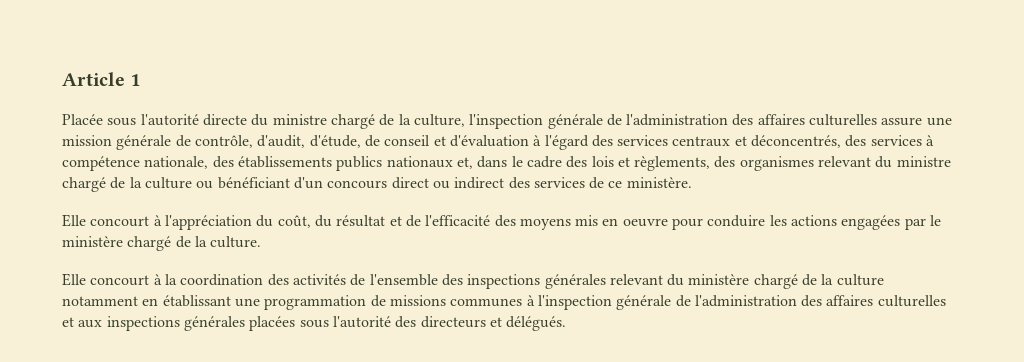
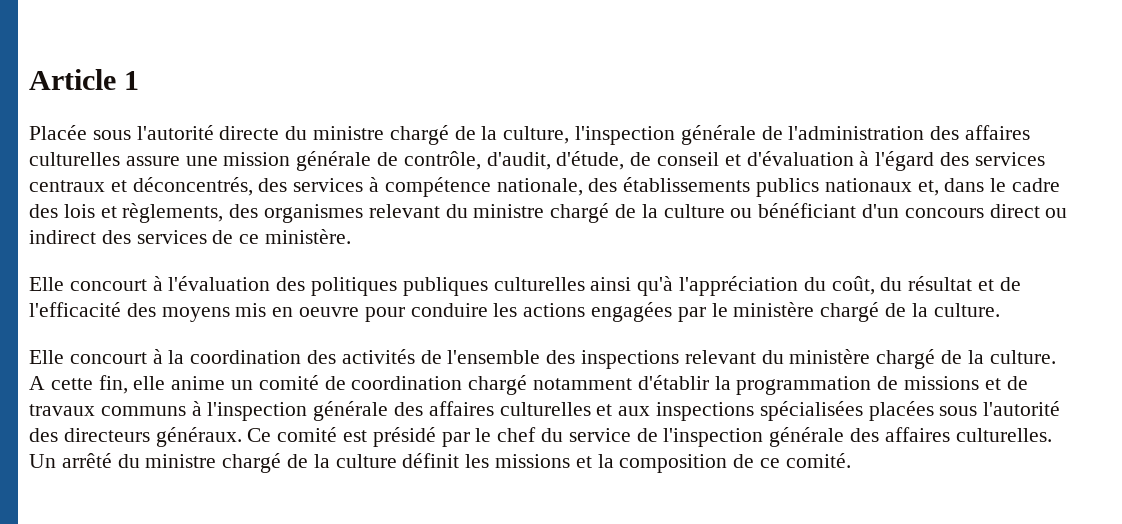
- Elle concourt à l'appréciation du coût, du résultat et de l'efficacité des moyens mis en oeuvre pour conduire les actions engagées par le ministère chargé de la culture.
+ Elle concourt à l'évaluation des politiques publiques culturelles ainsi qu'à l'appréciation du coût, du résultat et de l'efficacité des moyens mis en oeuvre pour conduire les actions engagées par le ministère chargé de la culture.
- Elle concourt à la coordination des activités de l'ensemble des inspections générales relevant du ministère chargé de la culture notamment en établissant une programmation de missions communes à l'inspection générale de l'administration des affaires culturelles et aux inspections générales placées sous l'autorité des directeurs et délégués.
+ Elle concourt à la coordination des activités de l'ensemble des inspections relevant du ministère chargé de la culture. A cette fin, elle anime un comité de coordination chargé notamment d'établir la programmation de missions et de travaux communs à l'inspection générale des affaires culturelles et aux inspections spécialisées placées sous l'autorité des directeurs généraux. Ce comité est présidé par le chef du service de l'inspection générale des affaires culturelles. Un arrêté du ministre chargé de la culture définit les missions et la composition de ce comité.

